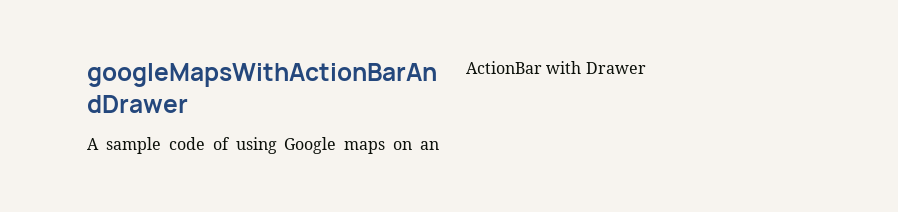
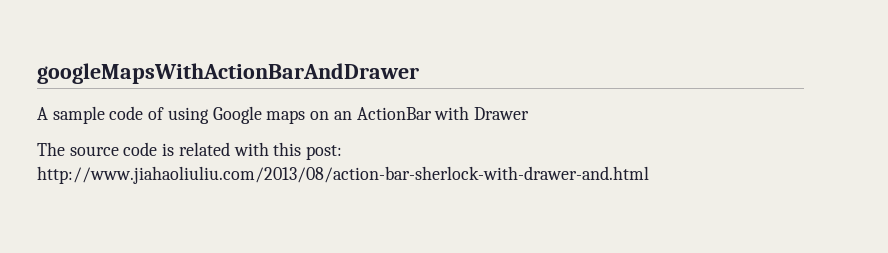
+ The source code is related with this post: http://www.jiahaoliuliu.com/2013/08/action-bar-sherlock-with-drawer-and.html

